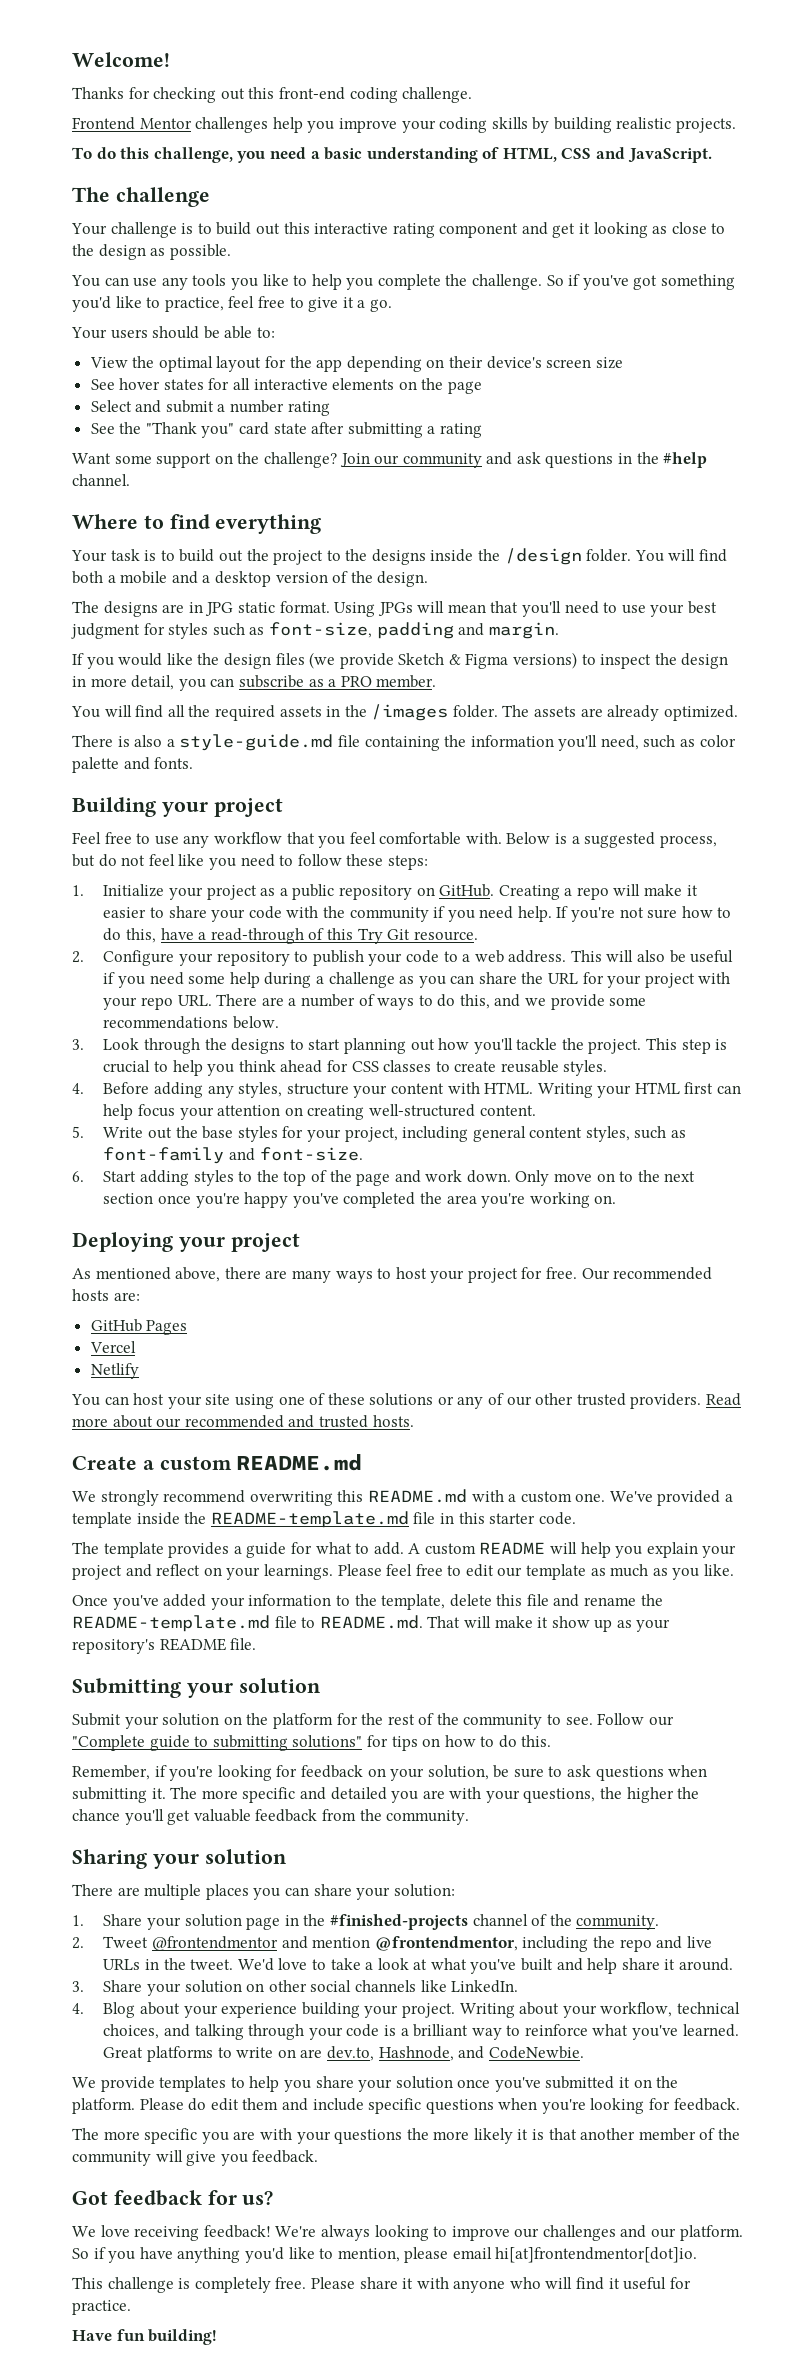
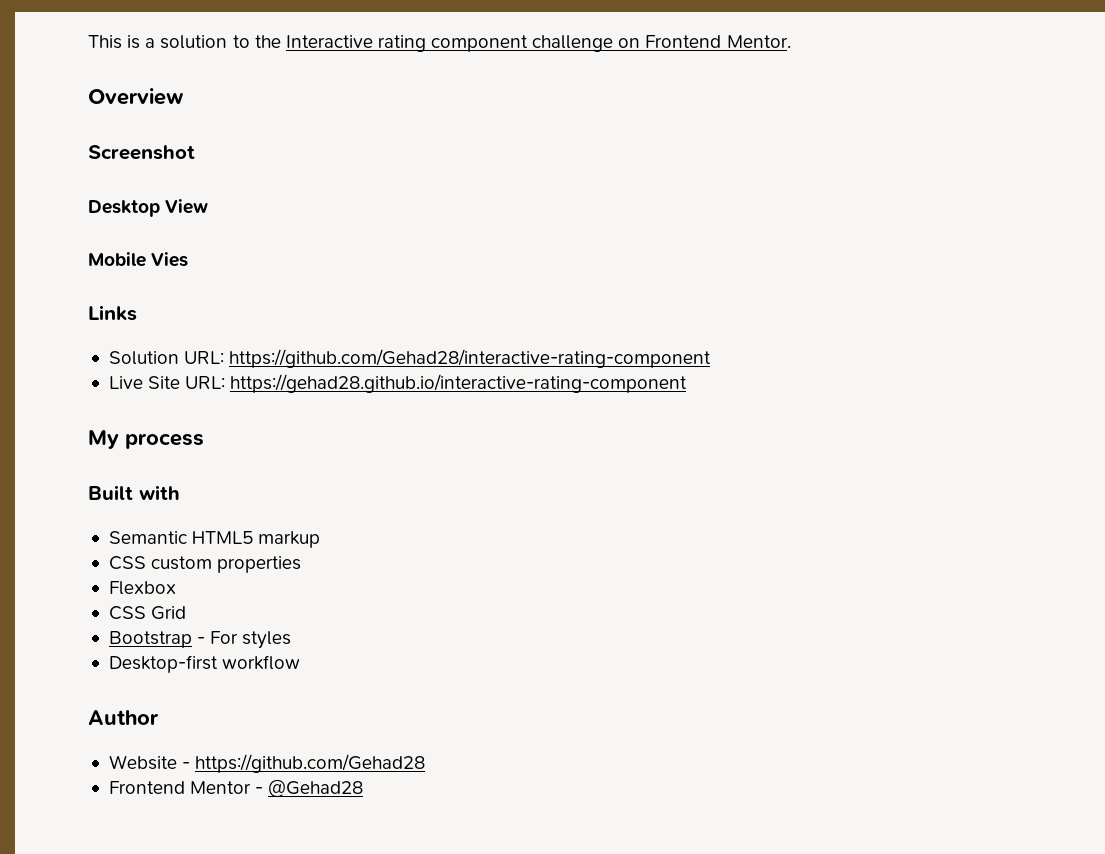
- Welcome!
- Thanks for checking out this front-end coding challenge.
- Frontend Mentor challenges help you improve your coding skills by building realistic projects.
- To do this challenge, you need a basic understanding of HTML, CSS and JavaScript.
- The challenge
- Your challenge is to build out this interactive rating component and get it looking as close to the design as possible.
- You can use any tools you like to help you complete the challenge. So if you've got something you'd like to practice, feel free to give it a go.
- Your users should be able to:
- View the optimal layout for the app depending on their device's screen size
- See hover states for all interactive elements on the page
- Select and submit a number rating
- See the "Thank you" card state after submitting a rating
- Want some support on the challenge? Join our community and ask questions in the #help channel.
- Where to find everything
- Your task is to build out the project to the designs inside the /design folder. You will find both a mobile and a desktop version of the design.
- The designs are in JPG static format. Using JPGs will mean that you'll need to use your best judgment for styles such as font-size, padding and margin.
- If you would like the design files (we provide Sketch & Figma versions) to inspect the design in more detail, you can subscribe as a PRO member.
- You will find all the required assets in the /images folder. The assets are already optimized.
- There is also a style-guide.md file containing the information you'll need, such as color palette and fonts.
- Building your project
- Feel free to use any workflow that you feel comfortable with. Below is a suggested process, but do not feel like you need to follow these steps:
- 1. Initialize your project as a public repository on GitHub. Creating a repo will make it easier to share your code with the community if you need help. If you're not sure how to do this, have a read-through of this Try Git resource.
- 2. Configure your repository to publish your code to a web address. This will also be useful if you need some help during a challenge as you can share the URL for your project with your repo URL. There are a number of ways to do this, and we provide some recommendations below.
- 3. Look through the designs to start planning out how you'll tackle the project. This step is crucial to help you think ahead for CSS classes to create reusable styles.
- 4. Before adding any styles, structure your content with HTML. Writing your HTML first can help focus your attention on creating well-structured content.
- 5. Write out the base styles for your project, including general content styles, such as font-family and font-size.
- 6. Start adding styles to the top of the page and work down. Only move on to the next section once you're happy you've completed the area you're working on.
- Deploying your project
- As mentioned above, there are many ways to host your project for free. Our recommended hosts are:
- GitHub Pages
- Vercel
- Netlify
- You can host your site using one of these solutions or any of our other trusted providers. Read more about our recommended and trusted hosts.
- Create a custom README.md
- We strongly recommend overwriting this README.md with a custom one. We've provided a template inside the README-template.md file in this starter code.
- The template provides a guide for what to add. A custom README will help you explain your project and reflect on your learnings. Please feel free to edit our template as much as you like.
- Once you've added your information to the template, delete this file and rename the README-template.md file to README.md. That will make it show up as your repository's README file.
- Submitting your solution
- Submit your solution on the platform for the rest of the community to see. Follow our "Complete guide to submitting solutions" for tips on how to do this.
- Remember, if you're looking for feedback on your solution, be sure to ask questions when submitting it. The more specific and detailed you are with your questions, the higher the chance you'll get valuable feedback from the community.
- Sharing your solution
- There are multiple places you can share your solution:
- 1. Share your solution page in the #finished-projects channel of the community.
- 2. Tweet @frontendmentor and mention @frontendmentor, including the repo and live URLs in the tweet. We'd love to take a look at what you've built and help share it around.
- 3. Share your solution on other social channels like LinkedIn.
- 4. Blog about your experience building your project. Writing about your workflow, technical choices, and talking through your code is a brilliant way to reinforce what you've learned. Great platforms to write on are dev.to, Hashnode, and CodeNewbie.
- We provide templates to help you share your solution once you've submitted it on the platform. Please do edit them and include specific questions when you're looking for feedback.
- The more specific you are with your questions the more likely it is that another member of the community will give you feedback.
- Got feedback for us?
- We love receiving feedback! We're always looking to improve our challenges and our platform. So if you have anything you'd like to mention, please email hi[at]frontendmentor[dot]io.
- This challenge is completely free. Please share it with anyone who will find it useful for practice.
- Have fun building!
+ This is a solution to the Interactive rating component challenge on Frontend Mentor.
+ Overview
+ Screenshot
+ Desktop View
+ Mobile Vies
+ Links
+ Solution URL: https://github.com/Gehad28/interactive-rating-component
+ Live Site URL: https://gehad28.github.io/interactive-rating-component
+ My process
+ Built with
+ Semantic HTML5 markup
+ CSS custom properties
+ Flexbox
+ CSS Grid
+ Bootstrap - For styles
+ Desktop-first workflow
+ Author
+ Website - https://github.com/Gehad28
+ Frontend Mentor - @Gehad28

